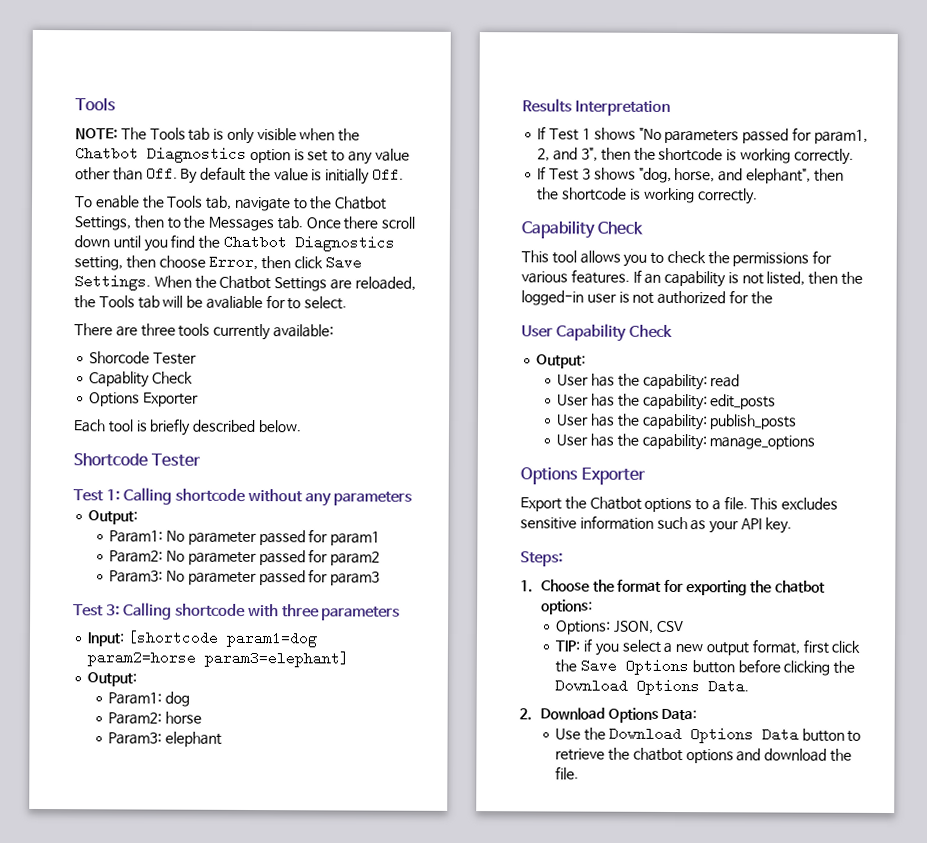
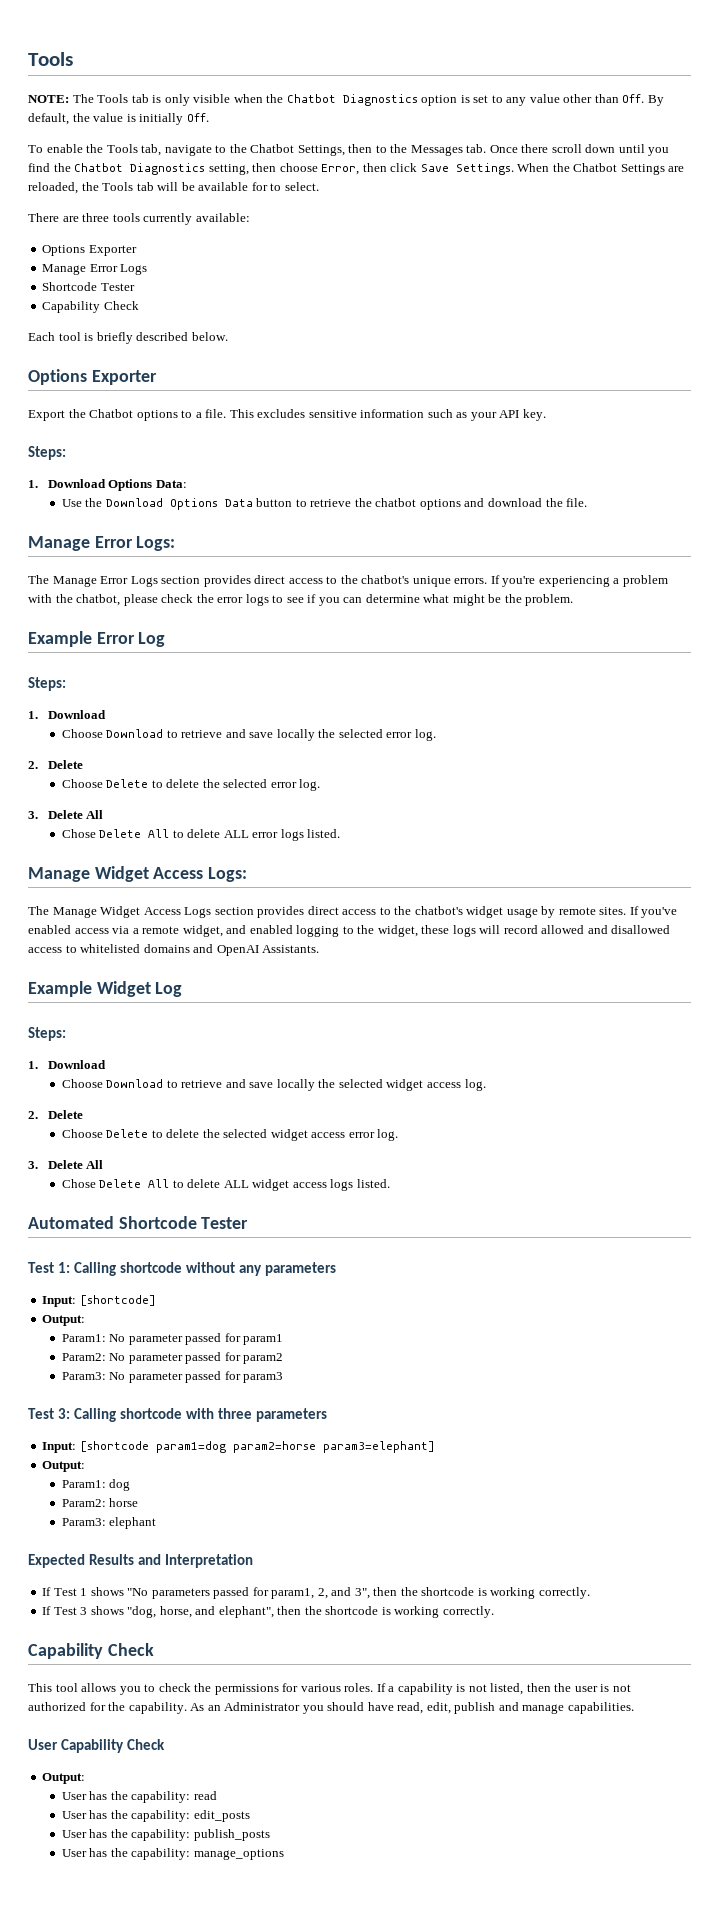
- NOTE: The Tools tab is only visible when the Chatbot Diagnostics option is set to any value other than Off. By default the value is initially Off.
+ NOTE: The Tools tab is only visible when the Chatbot Diagnostics option is set to any value other than Off. By default, the value is initially Off.
- When the Chatbot Settings are reloaded, the Tools tab will be avaliable for to select.
+ When the Chatbot Settings are reloaded, the Tools tab will be available for to select.
  There are three tools currently available:
- Shorcode Tester
- Capablity Check
  Options Exporter
+ Manage Error Logs
+ Shortcode Tester
+ Capability Check
  Each tool is briefly described below.
- Shortcode Tester
+ Options Exporter
+ Export the Chatbot options to a file. This excludes sensitive information such as your API key.
+ Steps:
+ 1. Download Options Data:
+ Use the Download Options Data button to retrieve the chatbot options and download the file.
+ Manage Error Logs:
+ The Manage Error Logs section provides direct access to the chatbot's unique errors. If you're experiencing a problem with the chatbot, please check the error logs to see if you can determine what might be the problem.
+ Example Error Log
+ Steps:
+ 1. Download
+ Choose Download to retrieve and save locally the selected error log.
+ 2. Delete
+ Choose Delete to delete the selected error log.
+ 3. Delete All
+ Chose Delete All to delete ALL error logs listed.
+ Manage Widget Access Logs:
+ The Manage Widget Access Logs section provides direct access to the chatbot's widget usage by remote sites. If you've enabled access via a remote widget, and enabled logging to the widget, these logs will record allowed and disallowed access to whitelisted domains and OpenAI Assistants.
+ Example Widget Log
+ Steps:
+ 1. Download
+ Choose Download to retrieve and save locally the selected widget access log.
+ 2. Delete
+ Choose Delete to delete the selected widget access error log.
+ 3. Delete All
+ Chose Delete All to delete ALL widget access logs listed.
+ Automated Shortcode Tester
+ Input: [shortcode]
- Results Interpretation
+ Expected Results and Interpretation
- This tool allows you to check the permissions for various features. If an capability is not listed, then the logged-in user is not authorized for the
+ This tool allows you to check the permissions for various roles. If a capability is not listed, then the user is not authorized for the capability. As an Administrator you should have read, edit, publish and manage capabilities.
  User has the capability: manage_options
- Options Exporter
- Export the Chatbot options to a file. This excludes sensitive information such as your API key.
- Steps:
- 1. Choose the format for exporting the chatbot options:
- Options: JSON, CSV
- TIP: if you select a new output format, first click the Save Options button before clicking the Download Options Data.
- 2. Download Options Data:
- Use the Download Options Data button to retrieve the chatbot options and download the file.

